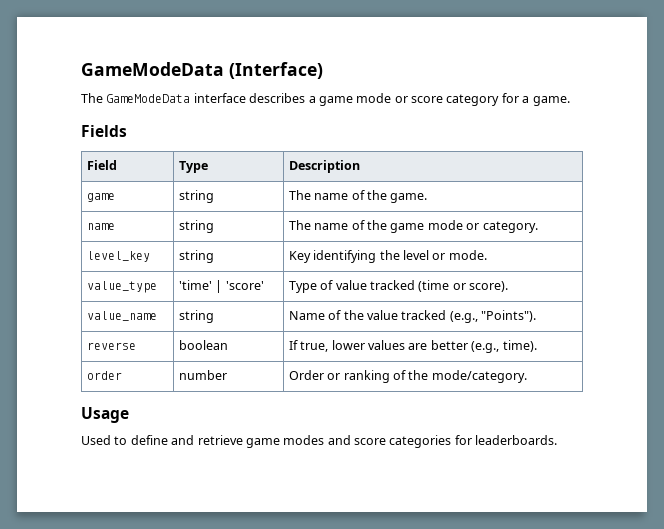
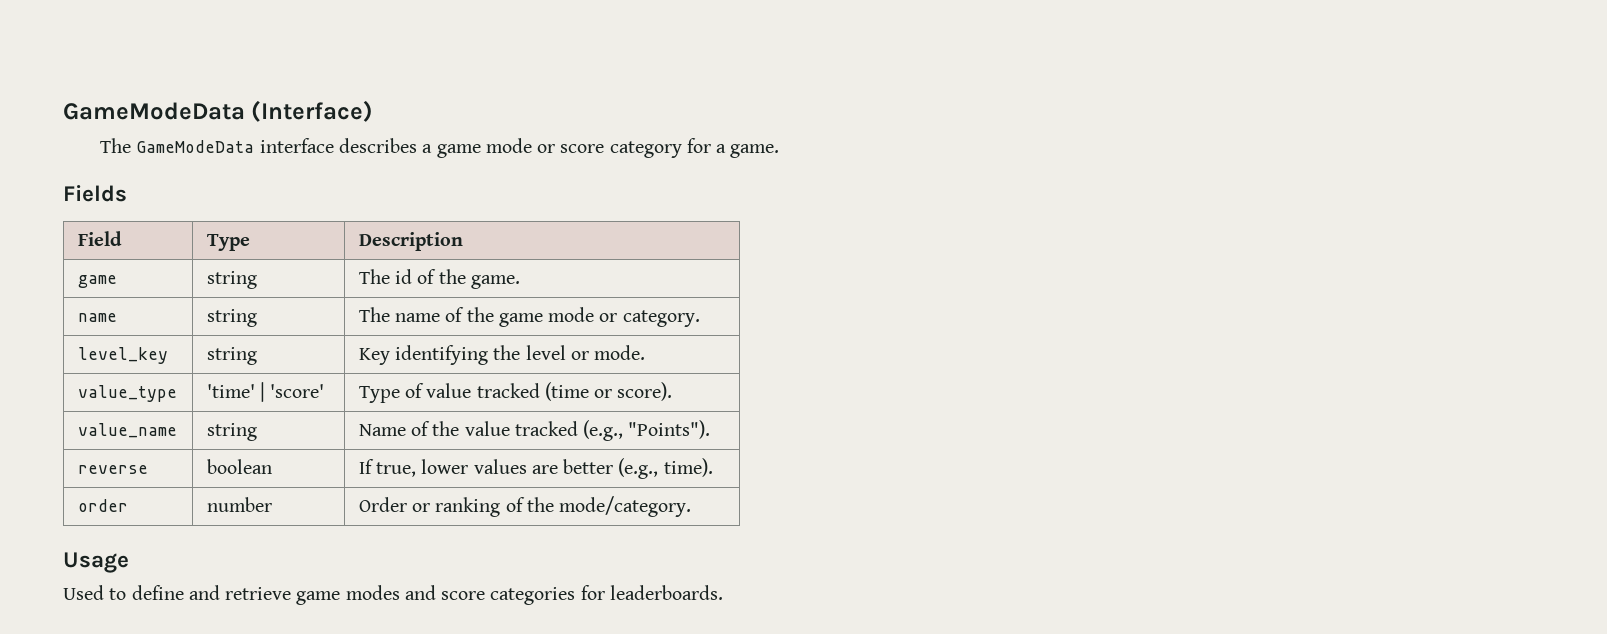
- game | string | The name of the game.
+ game | string | The id of the game.

